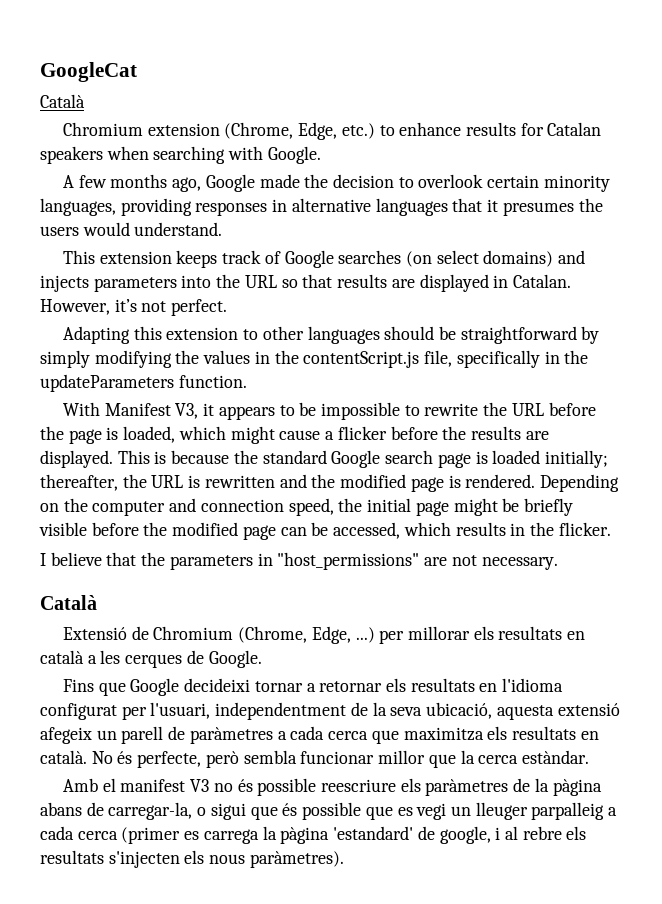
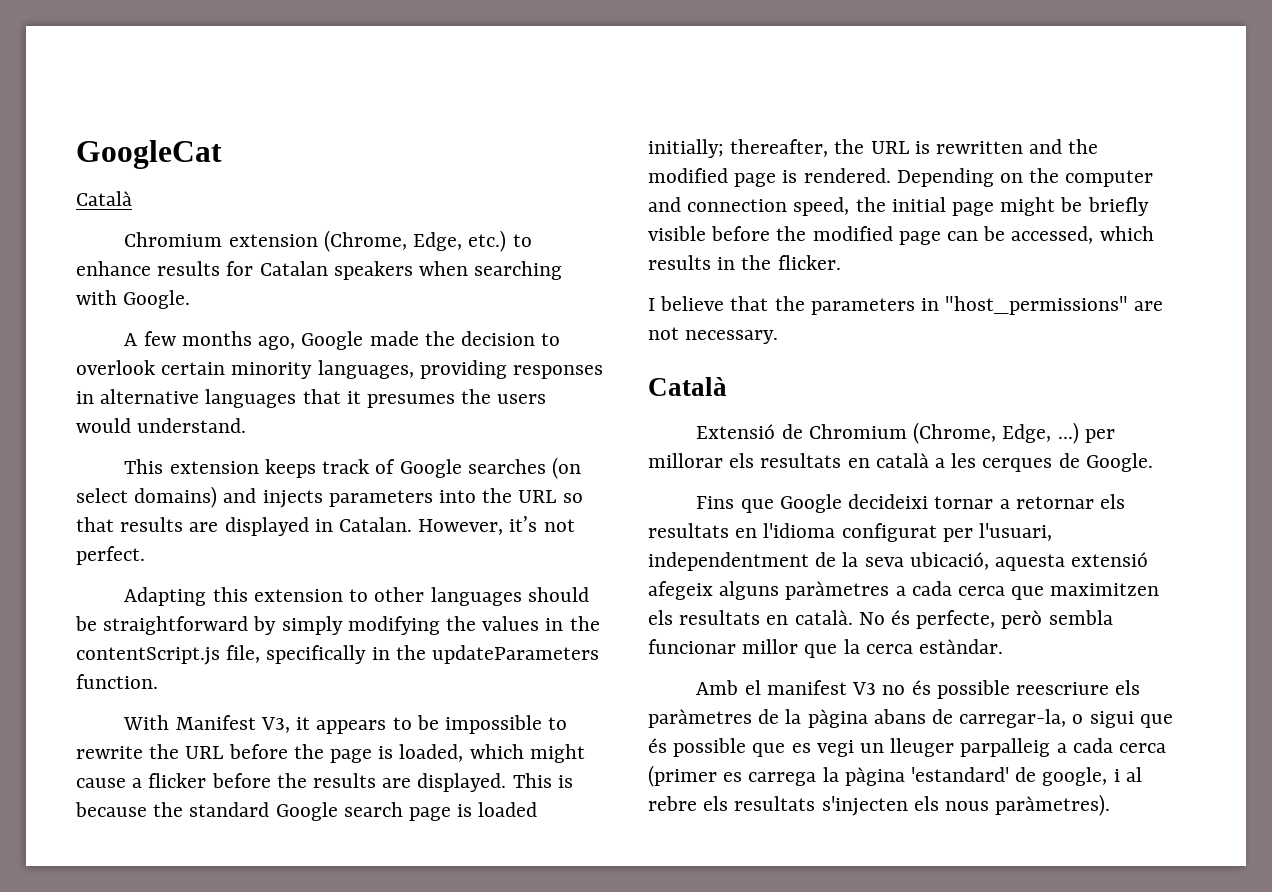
- Fins que Google decideixi tornar a retornar els resultats en l'idioma configurat per l'usuari, independentment de la seva ubicació, aquesta extensió afegeix un parell de paràmetres a cada cerca que maximitza els resultats en català.
+ Fins que Google decideixi tornar a retornar els resultats en l'idioma configurat per l'usuari, independentment de la seva ubicació, aquesta extensió afegeix alguns paràmetres a cada cerca que maximitzen els resultats en català.

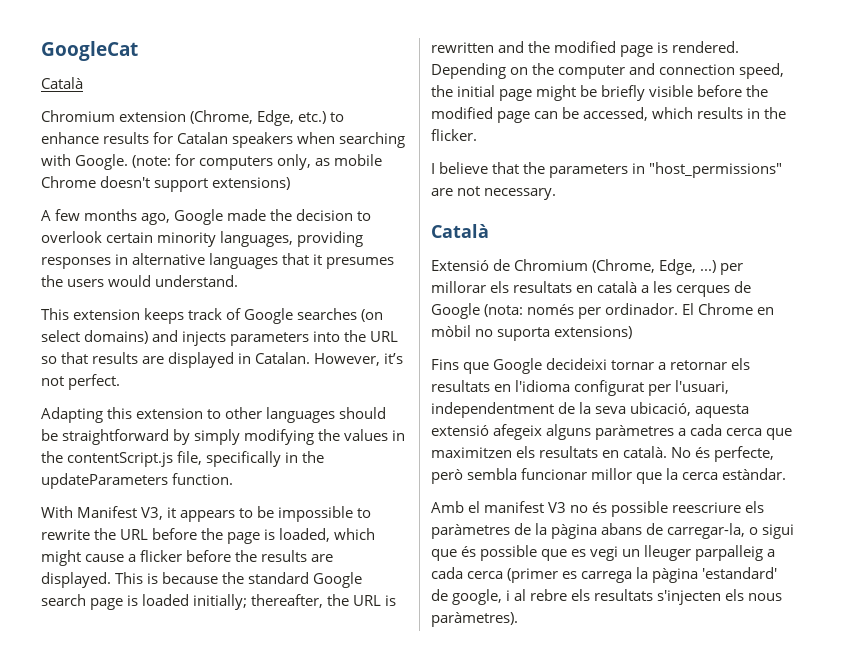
+ (note: for computers only, as mobile Chrome doesn't support extensions)
- Extensió de Chromium (Chrome, Edge, ...) per millorar els resultats en català a les cerques de Google.
+ Extensió de Chromium (Chrome, Edge, ...) per millorar els resultats en català a les cerques de Google (nota: només per ordinador. El Chrome en mòbil no suporta extensions)

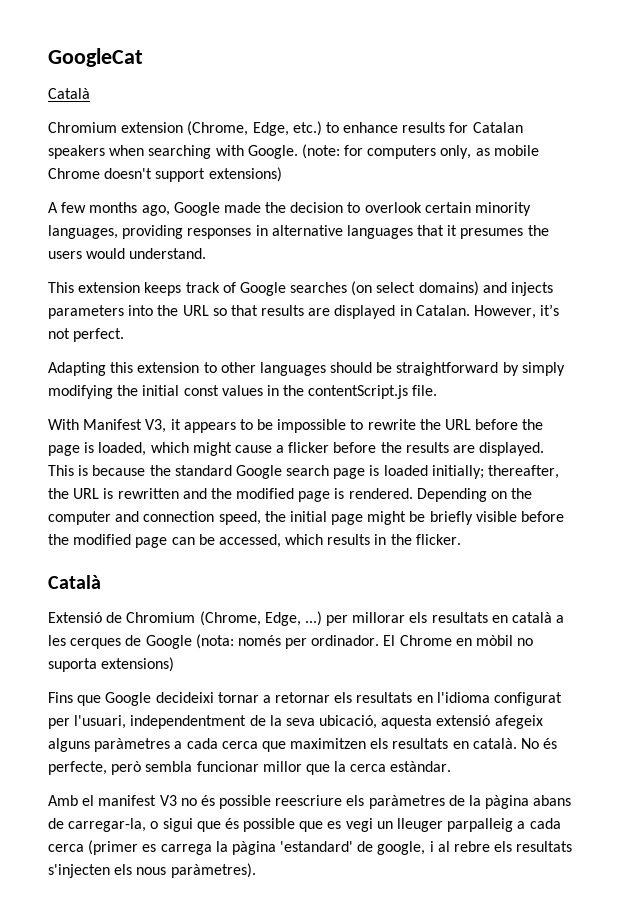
- Adapting this extension to other languages should be straightforward by simply modifying the values in the contentScript.js file, specifically in the updateParameters function.
+ Adapting this extension to other languages should be straightforward by simply modifying the initial const values in the contentScript.js file.
- I believe that the parameters in "host_permissions" are not necessary.

